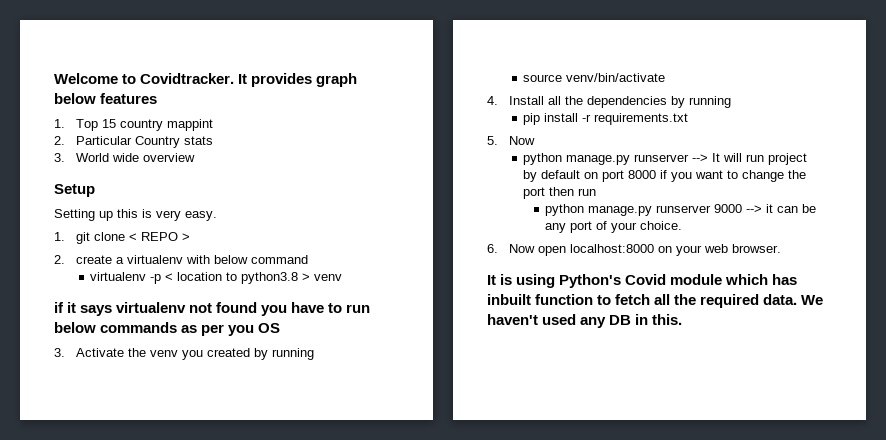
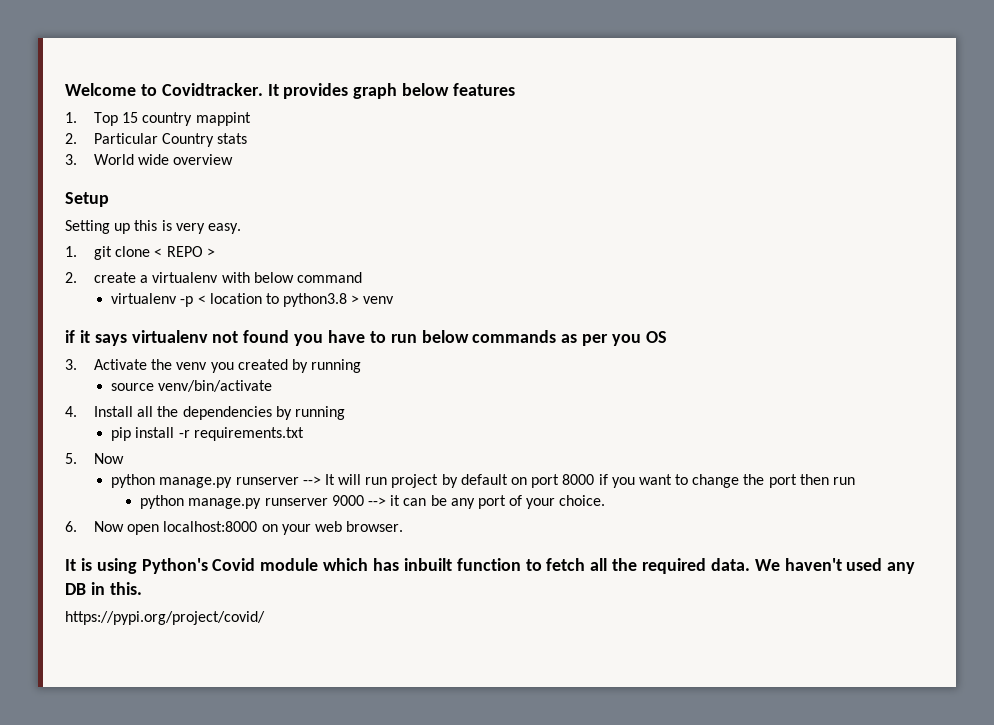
+ https://pypi.org/project/covid/

